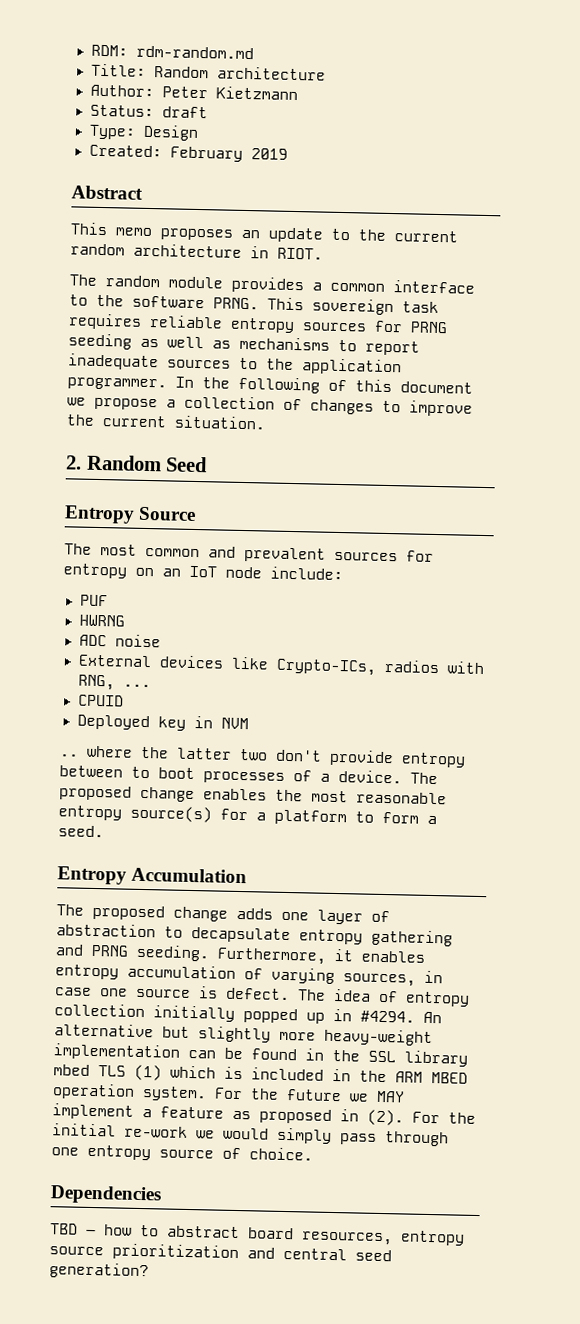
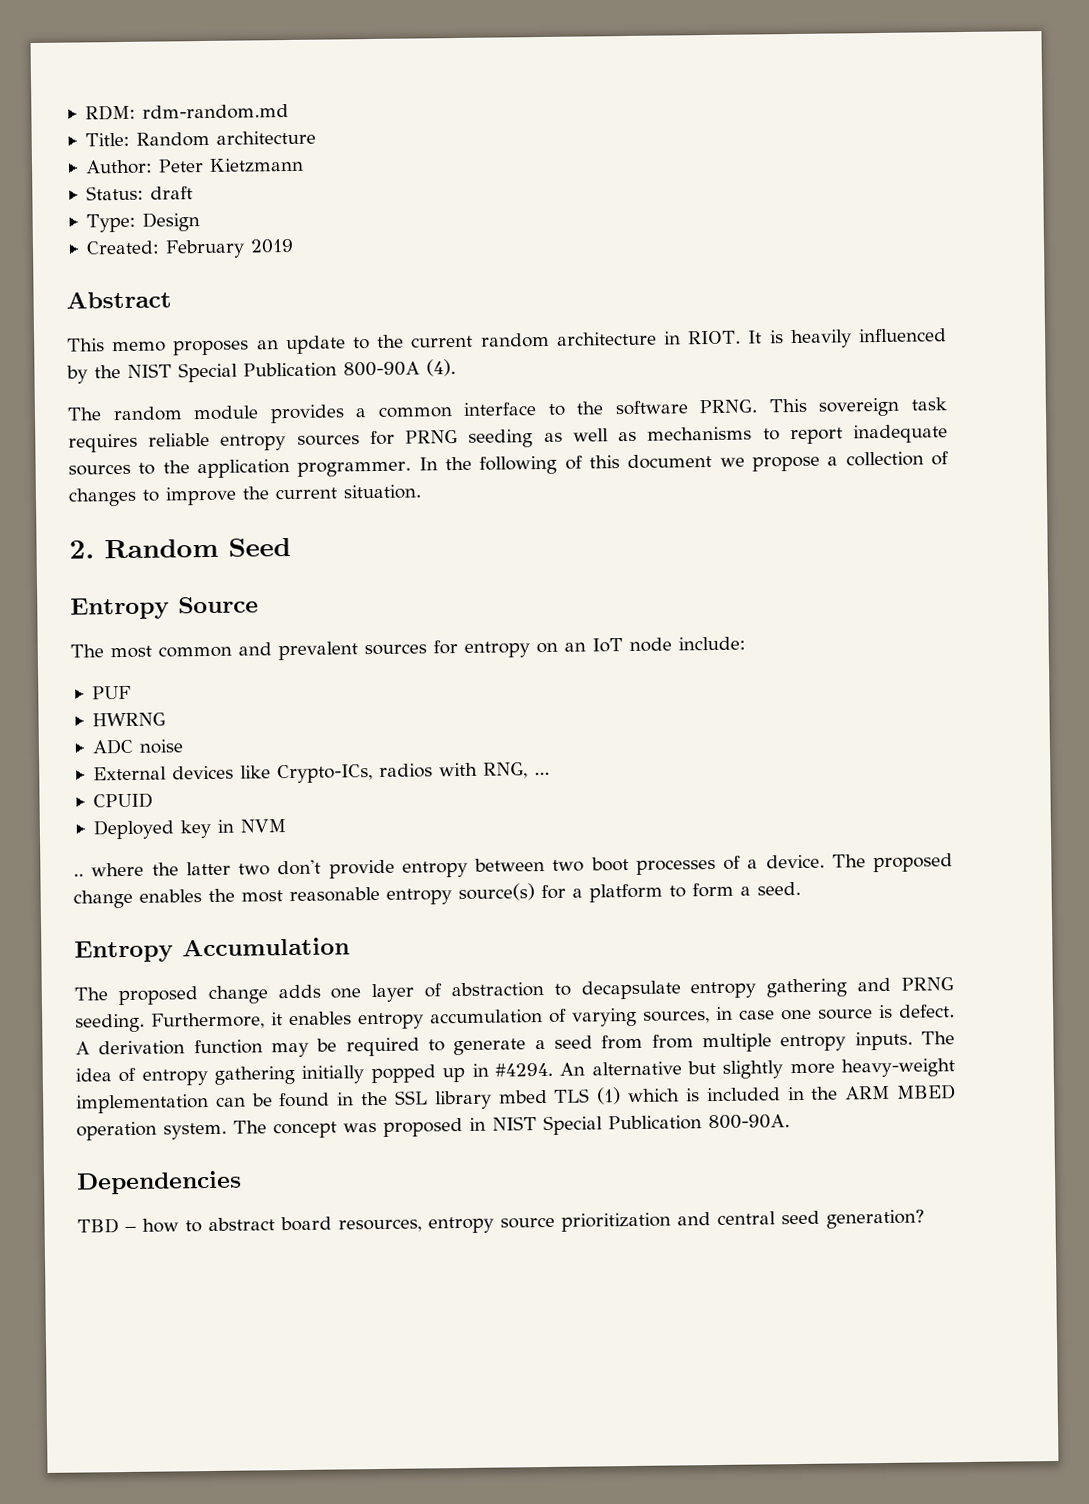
+ It is heavily influenced by the NIST Special Publication 800-90A (4).
- .. where the latter two don't provide entropy between to boot processes of a device.
+ .. where the latter two don't provide entropy between two boot processes of a device.
+ A derivation function may be required to generate a seed from from multiple entropy inputs.
- The idea of entropy collection initially popped up in #4294.
+ The idea of entropy gathering initially popped up in #4294.
- For the future we MAY implement a feature as proposed in (2). For the initial re-work we would simply pass through one entropy source of choice.
+ The concept was proposed in NIST Special Publication 800-90A.

